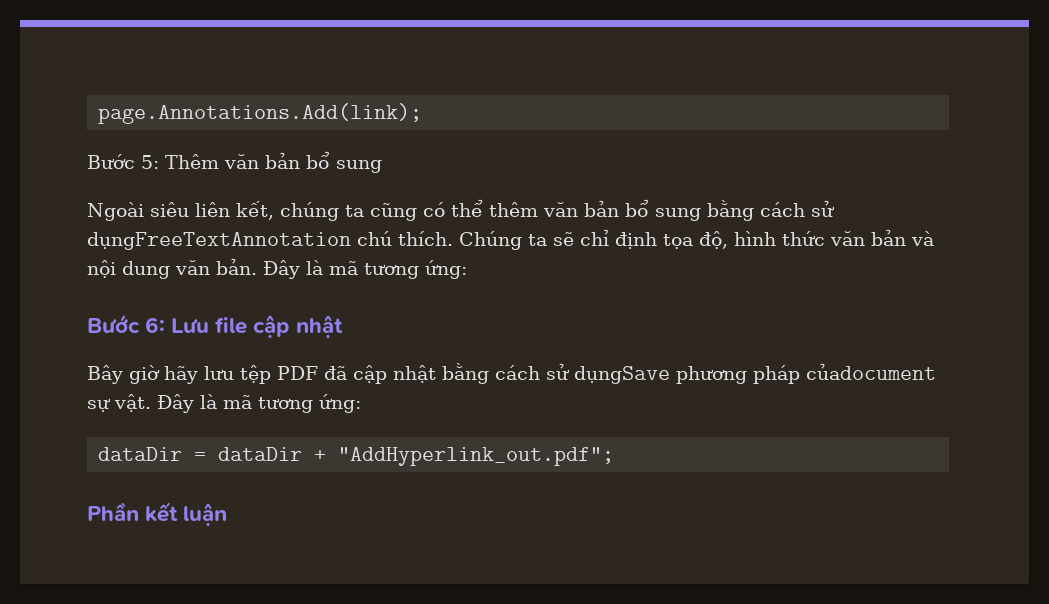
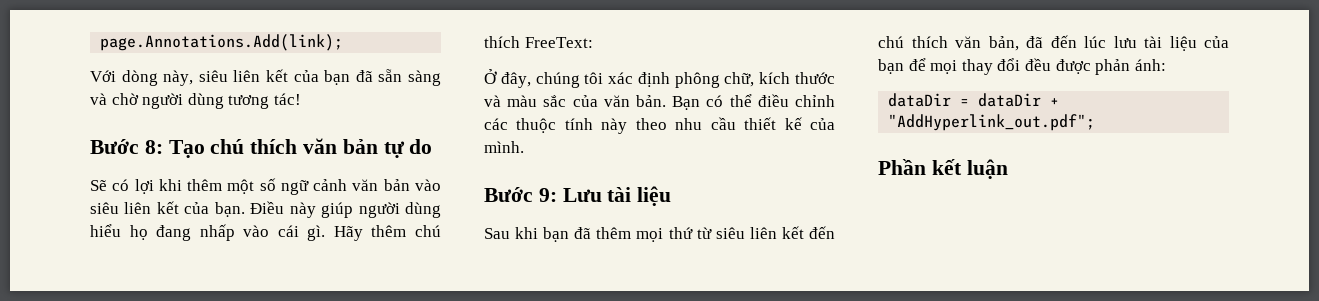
- Bước 5: Thêm văn bản bổ sung
- Ngoài siêu liên kết, chúng ta cũng có thể thêm văn bản bổ sung bằng cách sử dụngFreeTextAnnotation chú thích. Chúng ta sẽ chỉ định tọa độ, hình thức văn bản và nội dung văn bản. Đây là mã tương ứng:
- Bước 6: Lưu file cập nhật
- Bây giờ hãy lưu tệp PDF đã cập nhật bằng cách sử dụngSave phương pháp củadocument sự vật. Đây là mã tương ứng:
+ Với dòng này, siêu liên kết của bạn đã sẵn sàng và chờ người dùng tương tác!
+ Bước 8: Tạo chú thích văn bản tự do
+ Sẽ có lợi khi thêm một số ngữ cảnh văn bản vào siêu liên kết của bạn. Điều này giúp người dùng hiểu họ đang nhấp vào cái gì. Hãy thêm chú thích FreeText:
+ Ở đây, chúng tôi xác định phông chữ, kích thước và màu sắc của văn bản. Bạn có thể điều chỉnh các thuộc tính này theo nhu cầu thiết kế của mình.
+ Bước 9: Lưu tài liệu
+ Sau khi bạn đã thêm mọi thứ từ siêu liên kết đến chú thích văn bản, đã đến lúc lưu tài liệu của bạn để mọi thay đổi đều được phản ánh:

